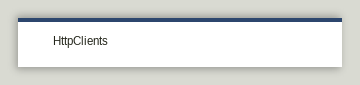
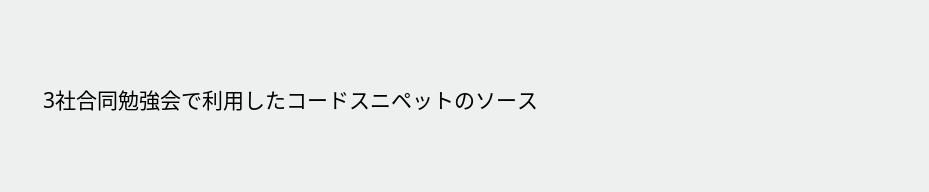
- HttpClients
+ 3社合同勉強会で利用したコードスニペットのソース

